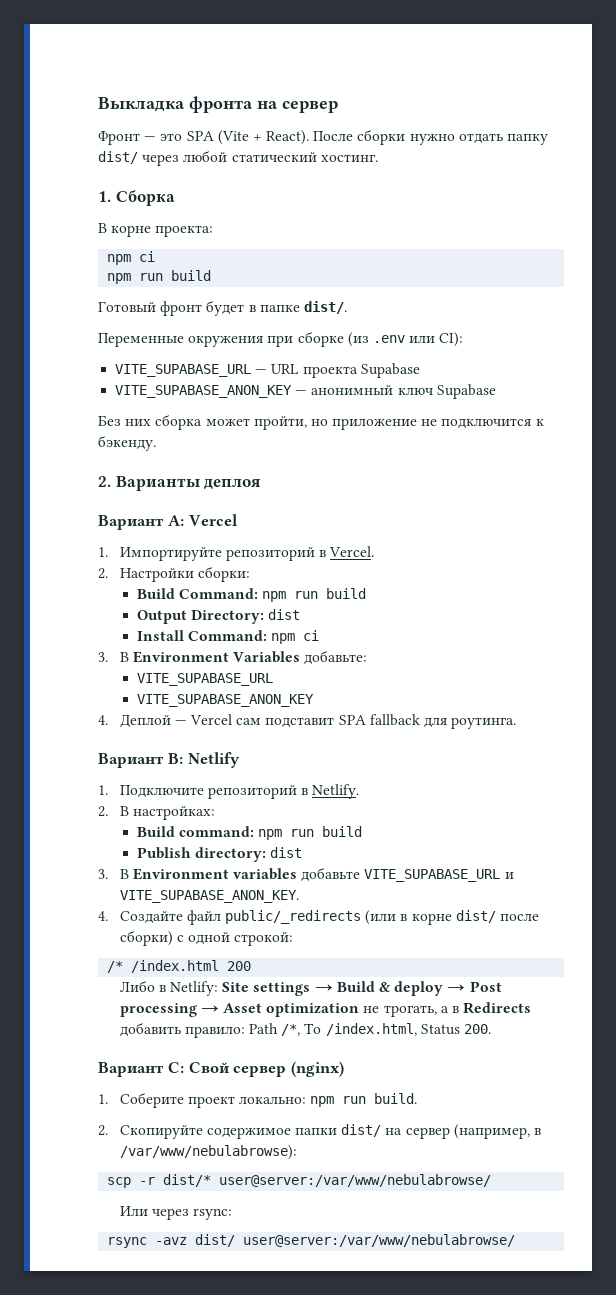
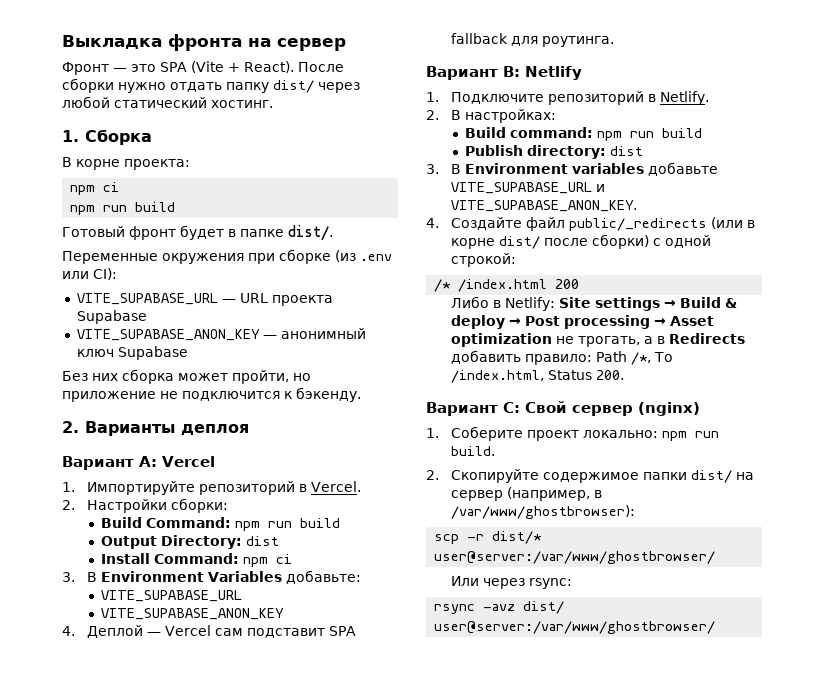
- 2. Скопируйте содержимое папки dist/ на сервер (например, в /var/www/nebulabrowse):
+ 2. Скопируйте содержимое папки dist/ на сервер (например, в /var/www/ghostbrowser):
- scp -r dist/* user@server:/var/www/nebulabrowse/
+ scp -r dist/* user@server:/var/www/ghostbrowser/
- rsync -avz dist/ user@server:/var/www/nebulabrowse/
+ rsync -avz dist/ user@server:/var/www/ghostbrowser/

